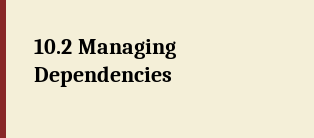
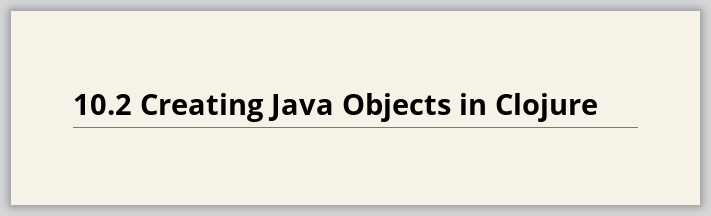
- 10.2 Managing Dependencies
+ 10.2 Creating Java Objects in Clojure

